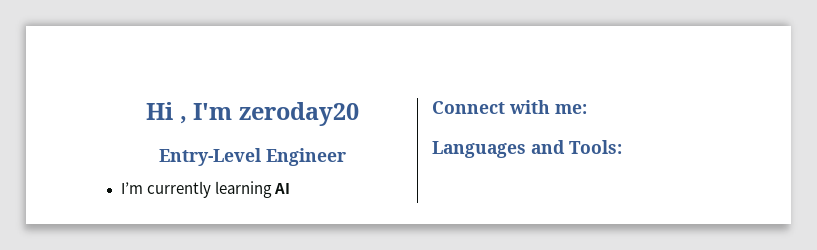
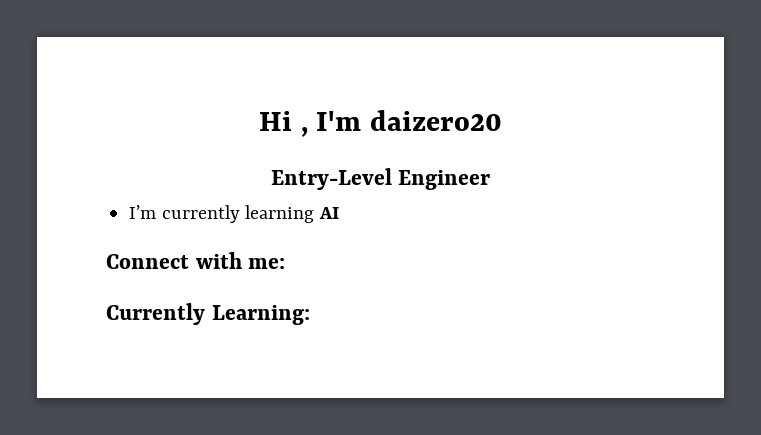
- Hi , I'm zeroday20
+ Hi , I'm daizero20
- Languages and Tools:
+ Currently Learning:

